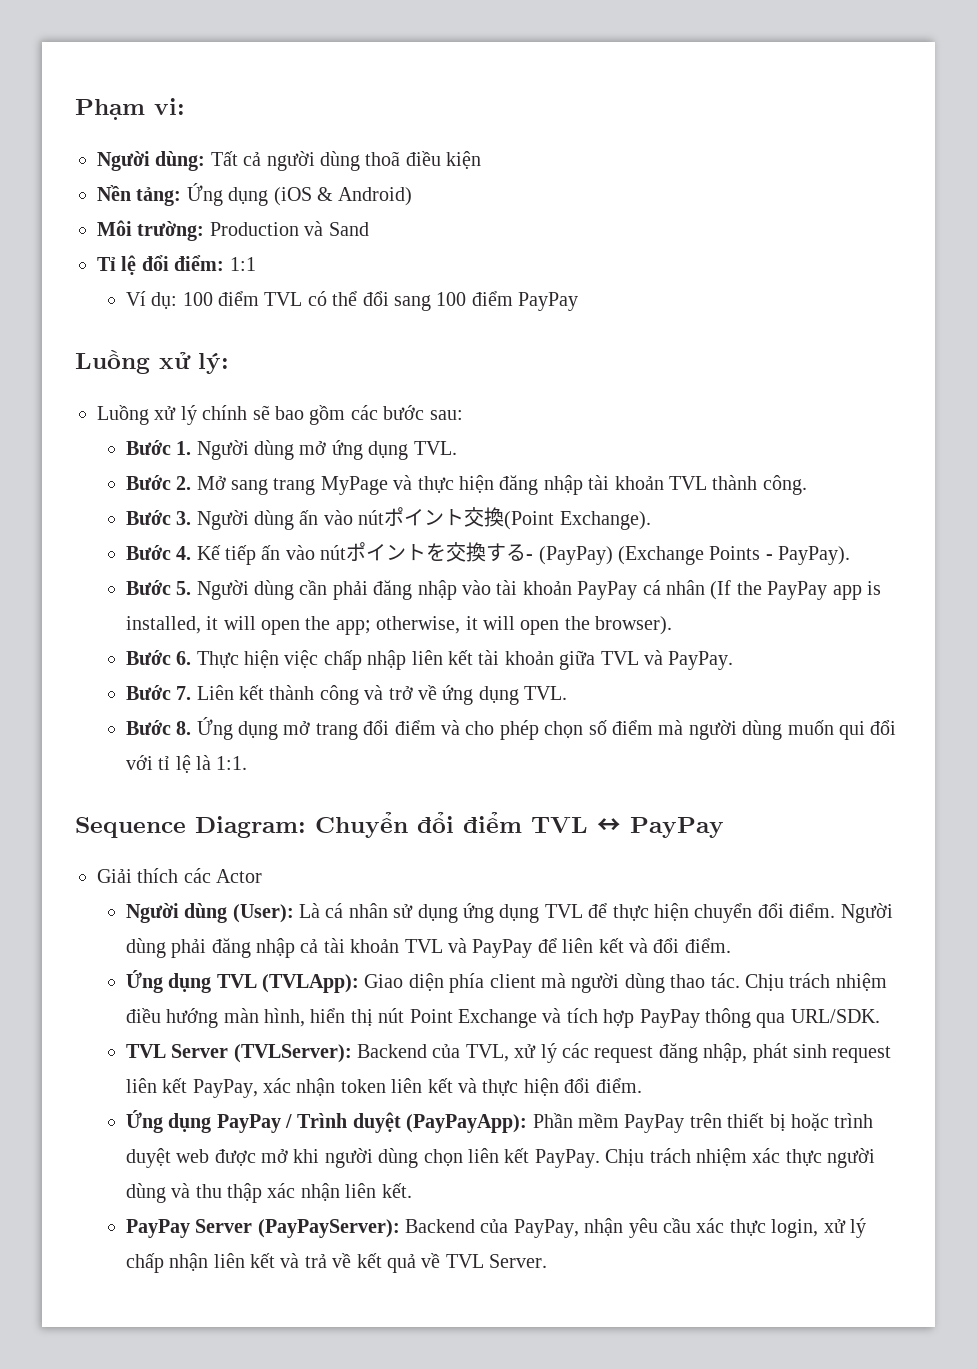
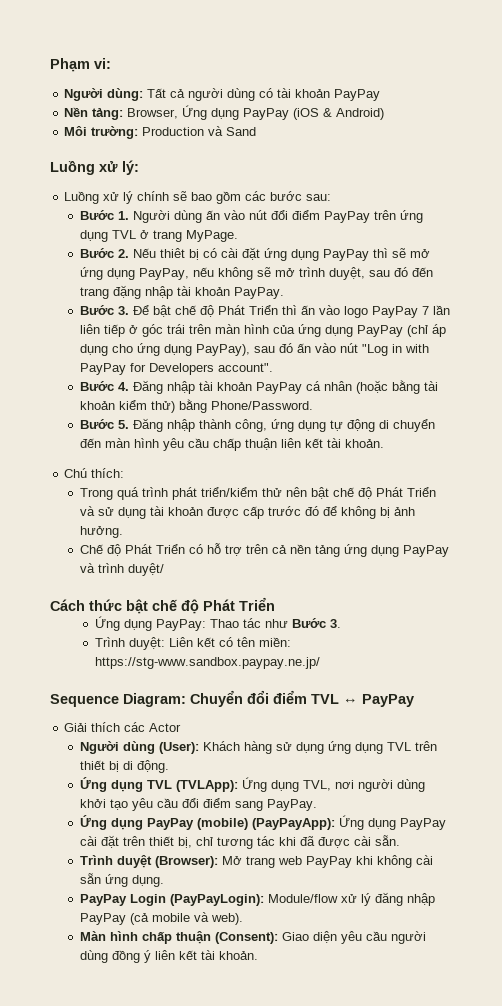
- Người dùng: Tất cả người dùng thoã điều kiện
+ Người dùng: Tất cả người dùng có tài khoản PayPay
- Nền tảng: Ứng dụng (iOS & Android)
+ Nền tảng: Browser, Ứng dụng PayPay (iOS & Android)
- Tỉ lệ đổi điểm: 1:1
- Ví dụ: 100 điểm TVL có thể đổi sang 100 điểm PayPay
- Bước 1. Người dùng mở ứng dụng TVL.
- Bước 2. Mở sang trang MyPage và thực hiện đăng nhập tài khoản TVL thành công.
- Bước 3. Người dùng ấn vào nútポイント交換(Point Exchange).
- Bước 4. Kế tiếp ấn vào nútポイントを交換する- (PayPay) (Exchange Points - PayPay).
- Bước 5. Người dùng cần phải đăng nhập vào tài khoản PayPay cá nhân (If the PayPay app is installed, it will open the app; otherwise, it will open the browser).
- Bước 6. Thực hiện việc chấp nhập liên kết tài khoản giữa TVL và PayPay.
- Bước 7. Liên kết thành công và trở về ứng dụng TVL.
- Bước 8. Ứng dụng mở trang đổi điểm và cho phép chọn số điểm mà người dùng muốn qui đổi với tỉ lệ là 1:1.
+ Bước 1. Người dùng ấn vào nút đổi điểm PayPay trên ứng dụng TVL ở trang MyPage.
+ Bước 2. Nếu thiêt bị có cài đặt ứng dụng PayPay thì sẽ mở ứng dụng PayPay, nếu không sẽ mở trình duyệt, sau đó đến trang đặng nhập tài khoản PayPay.
+ Bước 3. Để bật chế độ Phát Triển thì ấn vào logo PayPay 7 lần liên tiếp ở góc trái trên màn hình của ứng dụng PayPay (chỉ áp dụng cho ứng dụng PayPay), sau đó ấn vào nút "Log in with PayPay for Developers account".
+ Bước 4. Đăng nhập tài khoản PayPay cá nhân (hoặc bằng tài khoản kiểm thử) bằng Phone/Password.
+ Bước 5. Đăng nhập thành công, ứng dụng tự động di chuyển đến màn hình yêu cầu chấp thuận liên kết tài khoản.
+ Chú thích:
+ Trong quá trình phát triển/kiểm thử nên bật chế độ Phát Triển và sử dụng tài khoản được cấp trước đó để không bị ảnh hưởng.
+ Chế độ Phát Triển có hỗ trợ trên cả nền tảng ứng dụng PayPay và trình duyệt/
+ Cách thức bật chế độ Phát Triển
+ Ứng dụng PayPay: Thao tác như Bước 3.
+ Trình duyệt: Liên kết có tên miền: https://stg-www.sandbox.paypay.ne.jp/
- Người dùng (User): Là cá nhân sử dụng ứng dụng TVL để thực hiện chuyển đổi điểm. Người dùng phải đăng nhập cả tài khoản TVL và PayPay để liên kết và đổi điểm.
- Ứng dụng TVL (TVLApp): Giao diện phía client mà người dùng thao tác. Chịu trách nhiệm điều hướng màn hình, hiển thị nút Point Exchange và tích hợp PayPay thông qua URL/SDK.
- TVL Server (TVLServer): Backend của TVL, xử lý các request đăng nhập, phát sinh request liên kết PayPay, xác nhận token liên kết và thực hiện đổi điểm.
- Ứng dụng PayPay / Trình duyệt (PayPayApp): Phần mềm PayPay trên thiết bị hoặc trình duyệt web được mở khi người dùng chọn liên kết PayPay. Chịu trách nhiệm xác thực người dùng và thu thập xác nhận liên kết.
- PayPay Server (PayPayServer): Backend của PayPay, nhận yêu cầu xác thực login, xử lý chấp nhận liên kết và trả về kết quả về TVL Server.
+ Người dùng (User): Khách hàng sử dụng ứng dụng TVL trên thiết bị di động.
+ Ứng dụng TVL (TVLApp): Ứng dụng TVL, nơi người dùng khởi tạo yêu cầu đổi điểm sang PayPay.
+ Ứng dụng PayPay (mobile) (PayPayApp): Ứng dụng PayPay cài đặt trên thiết bị, chỉ tương tác khi đã được cài sẵn.
+ Trình duyệt (Browser): Mở trang web PayPay khi không cài sẵn ứng dụng.
+ PayPay Login (PayPayLogin): Module/flow xử lý đăng nhập PayPay (cả mobile và web).
+ Màn hình chấp thuận (Consent): Giao diện yêu cầu người dùng đồng ý liên kết tài khoản.

